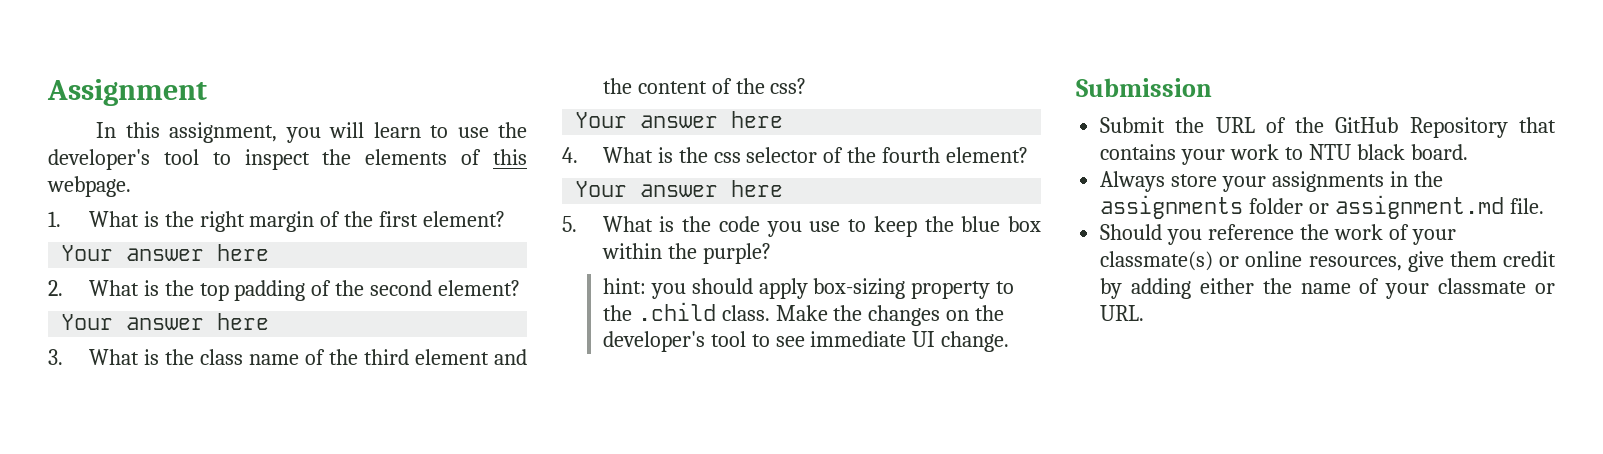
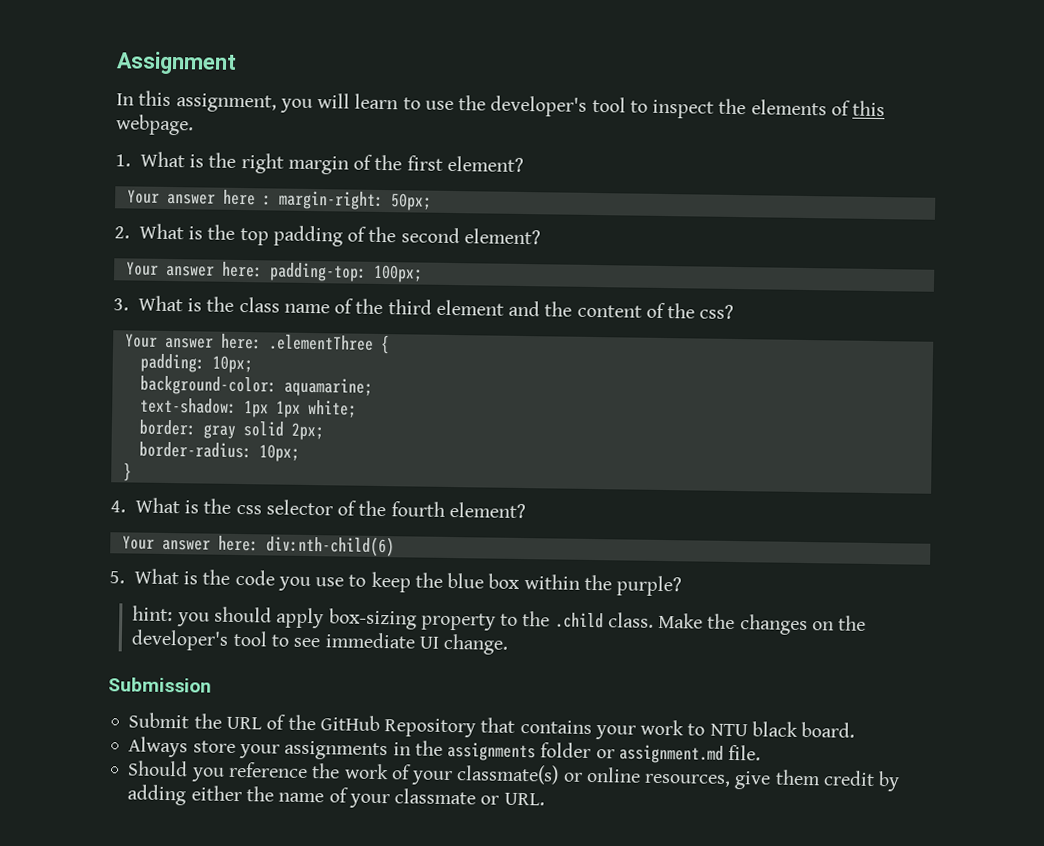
  1. What is the right margin of the first element?
- Your answer here
+ Your answer here : margin-right: 50px;
  2. What is the top padding of the second element?
- Your answer here
+ Your answer here: padding-top: 100px;
  3. What is the class name of the third element and the content of the css?
- Your answer here
+ Your answer here: .elementThree {
+ padding: 10px;
+ background-color: aquamarine;
+ text-shadow: 1px 1px white;
+ border: gray solid 2px;
+ border-radius: 10px;
+ }
  4. What is the css selector of the fourth element?
- Your answer here
+ Your answer here: div:nth-child(6)

